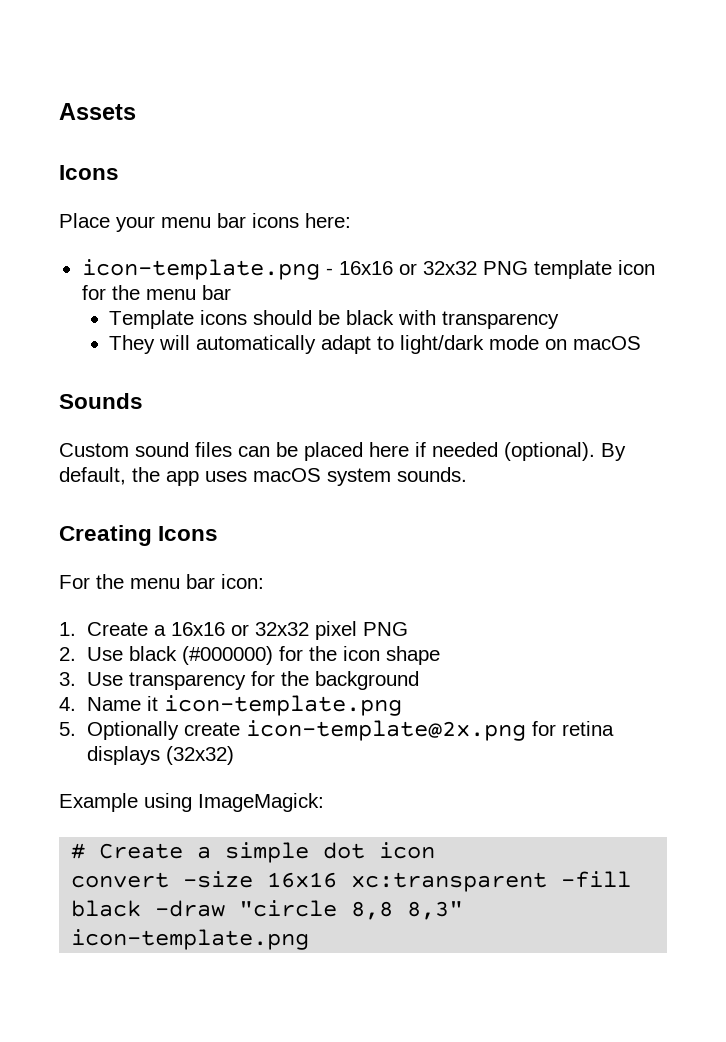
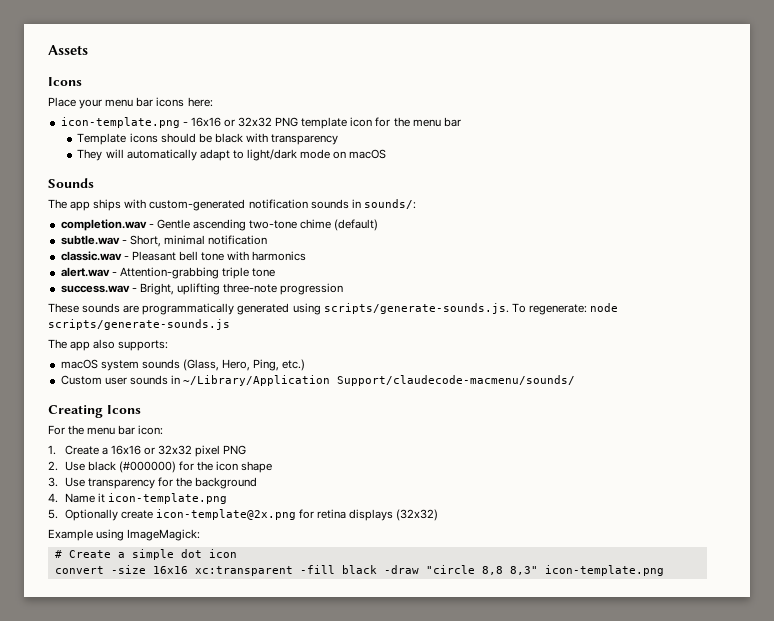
- Custom sound files can be placed here if needed (optional). By default, the app uses macOS system sounds.
+ The app ships with custom-generated notification sounds in sounds/:
+ completion.wav - Gentle ascending two-tone chime (default)
+ subtle.wav - Short, minimal notification
+ classic.wav - Pleasant bell tone with harmonics
+ alert.wav - Attention-grabbing triple tone
+ success.wav - Bright, uplifting three-note progression
+ These sounds are programmatically generated using scripts/generate-sounds.js. To regenerate: node scripts/generate-sounds.js
+ The app also supports:
+ macOS system sounds (Glass, Hero, Ping, etc.)
+ Custom user sounds in ~/Library/Application Support/claudecode-macmenu/sounds/

